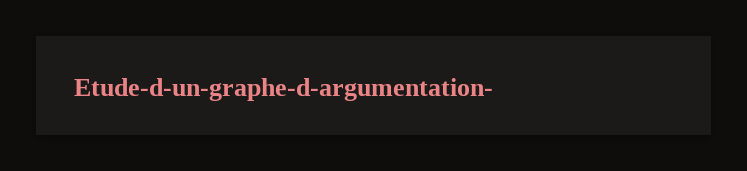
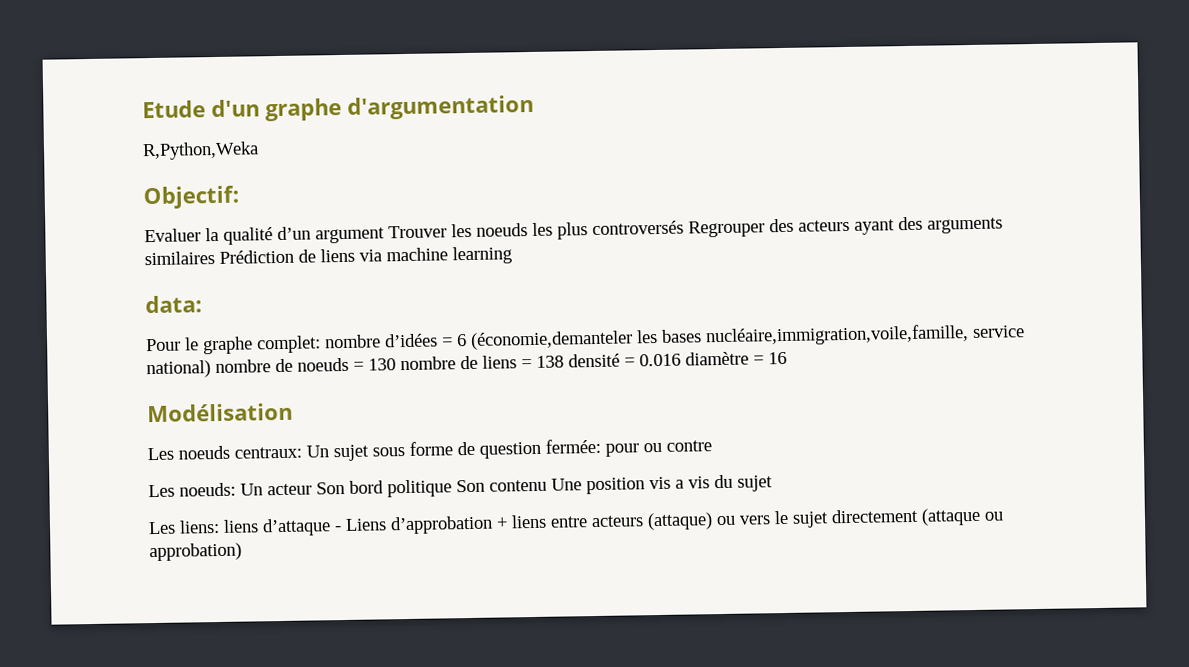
- Etude-d-un-graphe-d-argumentation-
+ Etude d'un graphe d'argumentation
+ R,Python,Weka
+ Objectif:
+ Evaluer la qualité d’un argument Trouver les noeuds les plus controversés Regrouper des acteurs ayant des arguments similaires Prédiction de liens via machine learning
+ data:
+ Pour le graphe complet: nombre d’idées = 6 (économie,demanteler les bases nucléaire,immigration,voile,famille, service national) nombre de noeuds = 130 nombre de liens = 138 densité = 0.016 diamètre = 16
+ Modélisation
+ Les noeuds centraux: Un sujet sous forme de question fermée: pour ou contre
+ Les noeuds: Un acteur Son bord politique Son contenu Une position vis a vis du sujet
+ Les liens: liens d’attaque - Liens d’approbation + liens entre acteurs (attaque) ou vers le sujet directement (attaque ou approbation)

